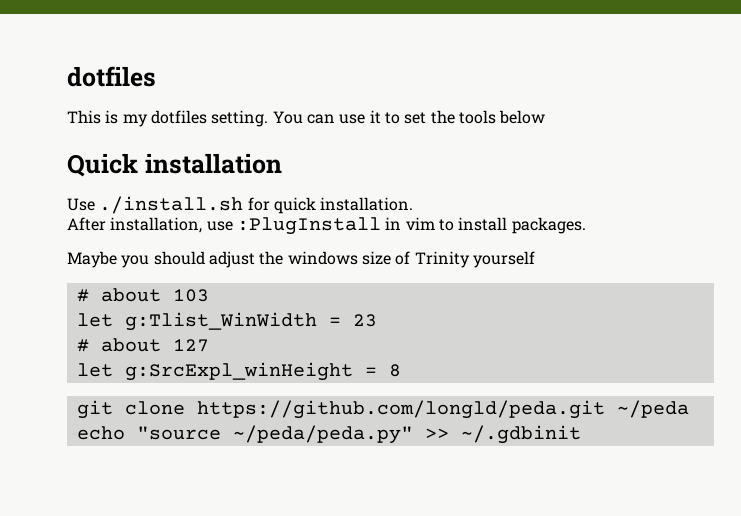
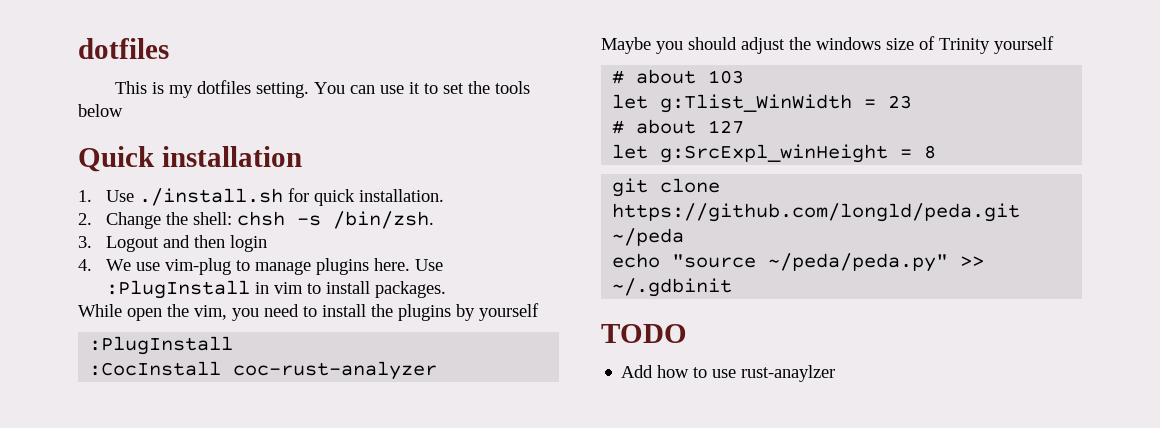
- Use ./install.sh for quick installation.
+ 1. Use ./install.sh for quick installation.
- After installation, use :PlugInstall in vim to install packages.
+ 2. Change the shell: chsh -s /bin/zsh.
+ 3. Logout and then login
+ 4. We use vim-plug to manage plugins here. Use :PlugInstall in vim to install packages.
+ While open the vim, you need to install the plugins by yourself
+ :PlugInstall
+ :CocInstall coc-rust-analyzer
+ TODO
+ Add how to use rust-anaylzer

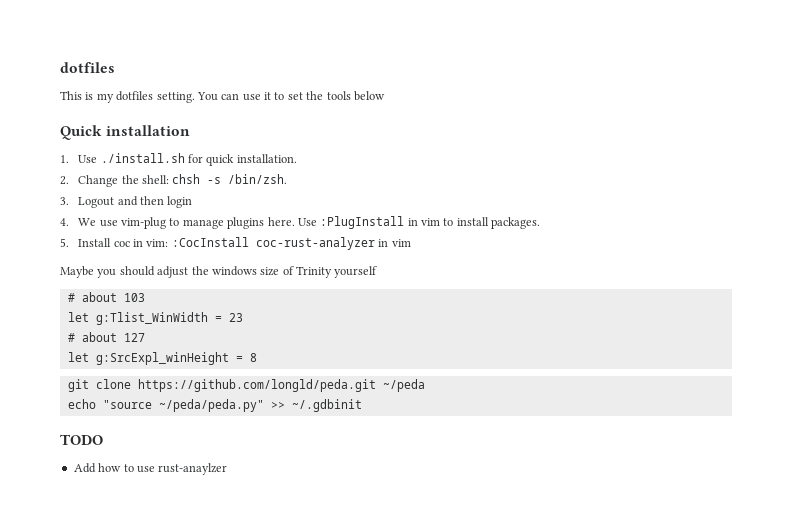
- While open the vim, you need to install the plugins by yourself
- :PlugInstall
- :CocInstall coc-rust-analyzer
+ 5. Install coc in vim: :CocInstall coc-rust-analyzer in vim

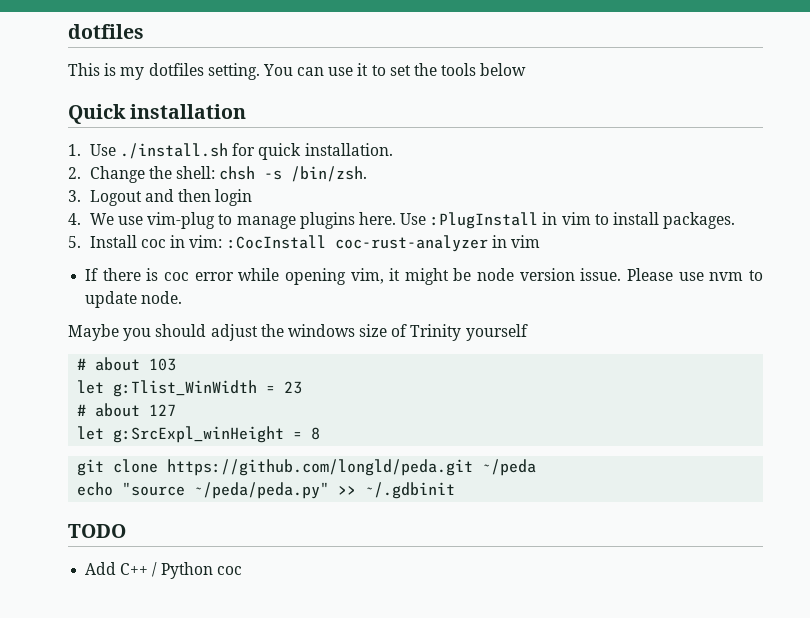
+ If there is coc error while opening vim, it might be node version issue. Please use nvm to update node.
- Add how to use rust-anaylzer
+ Add C++ / Python coc

